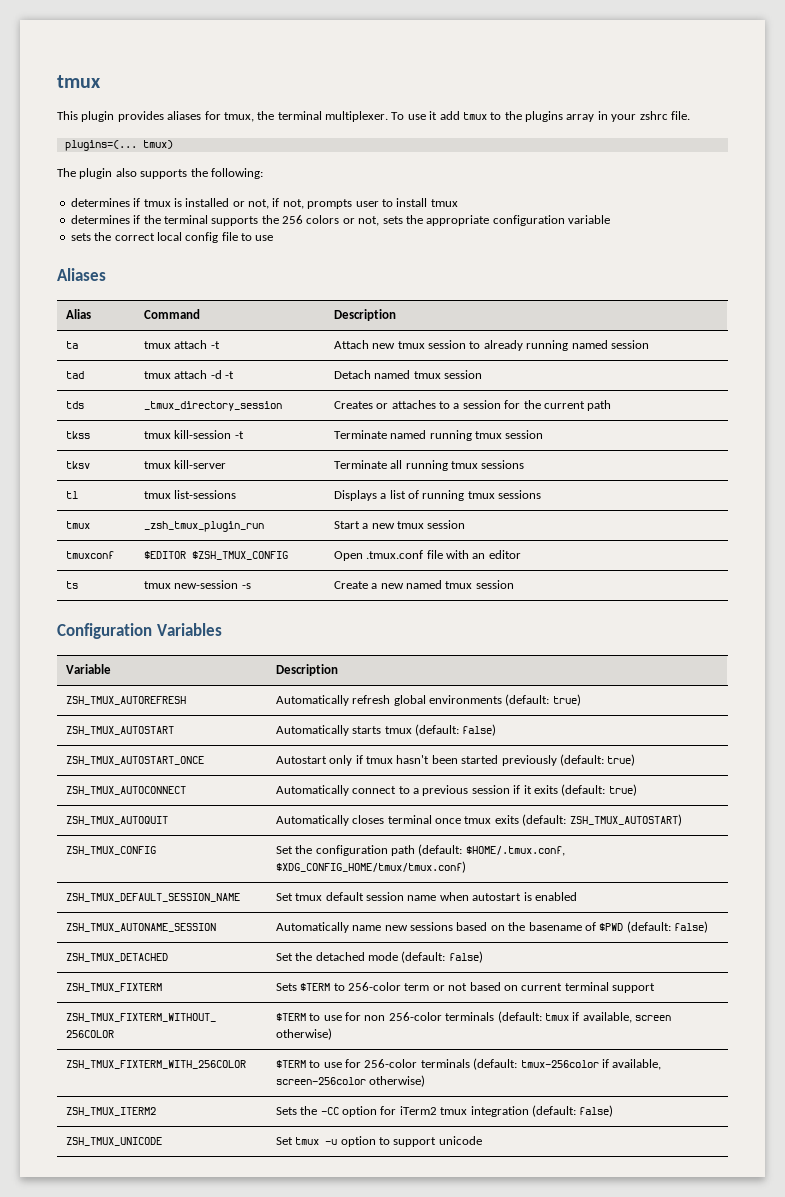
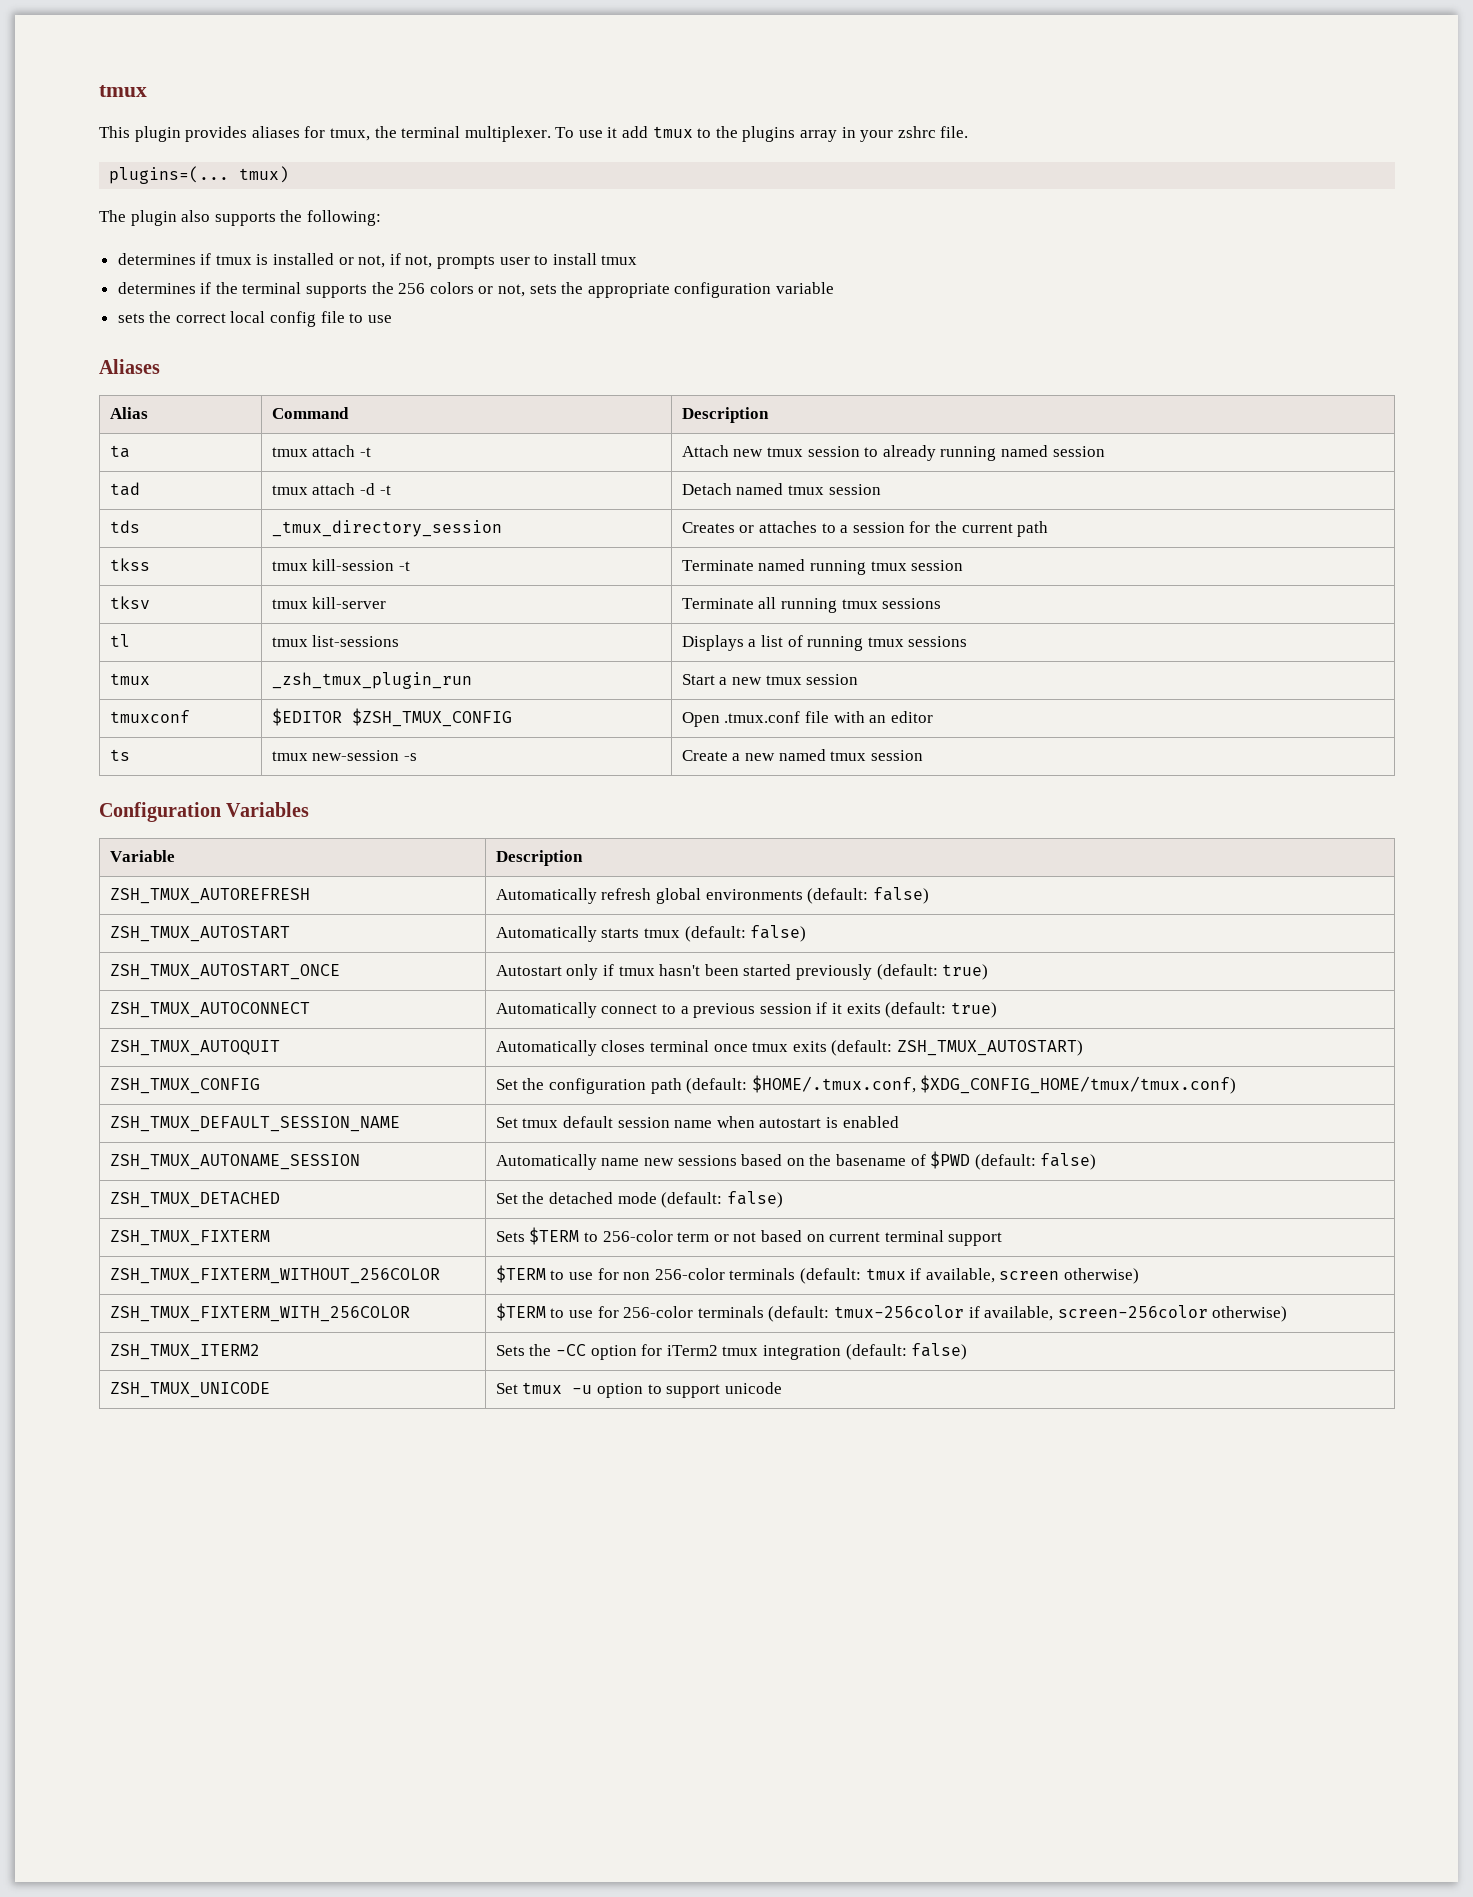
- ZSH_TMUX_AUTOREFRESH | Automatically refresh global environments (default: true)
+ ZSH_TMUX_AUTOREFRESH | Automatically refresh global environments (default: false)

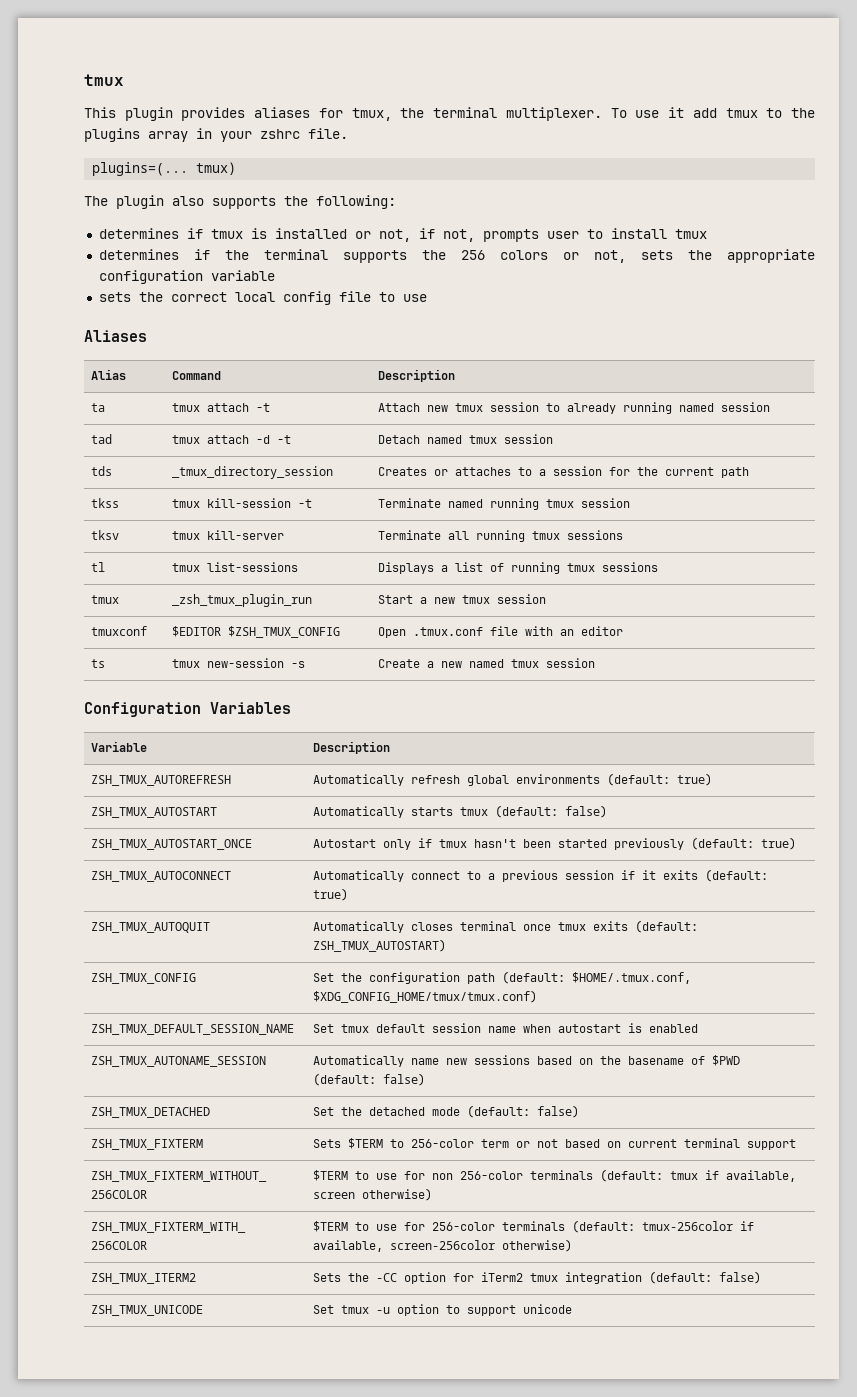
- ZSH_TMUX_AUTOREFRESH | Automatically refresh global environments (default: false)
+ ZSH_TMUX_AUTOREFRESH | Automatically refresh global environments (default: true)

